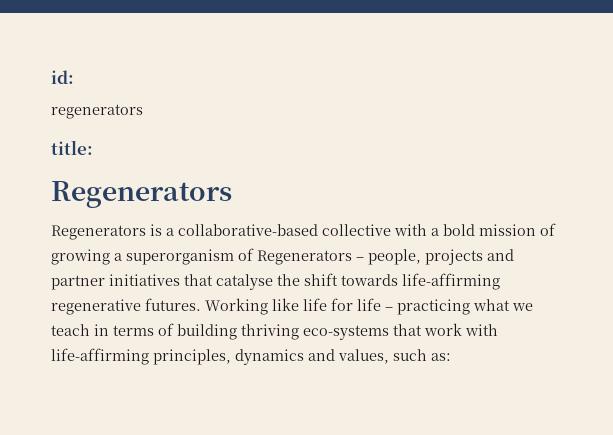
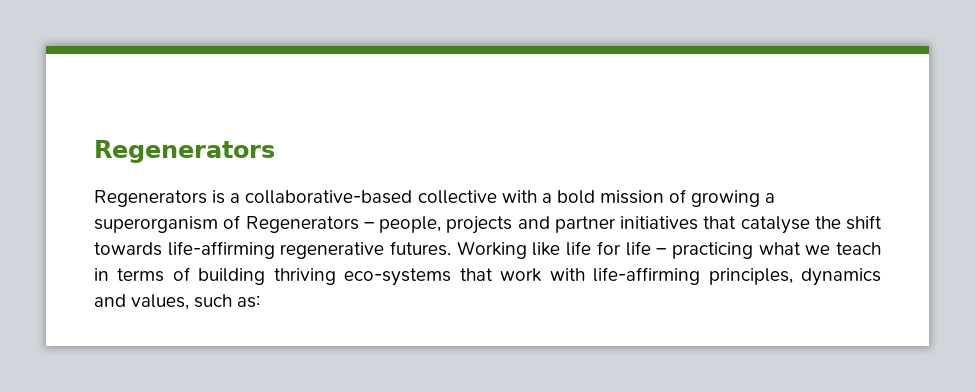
- id:
- regenerators
- title:

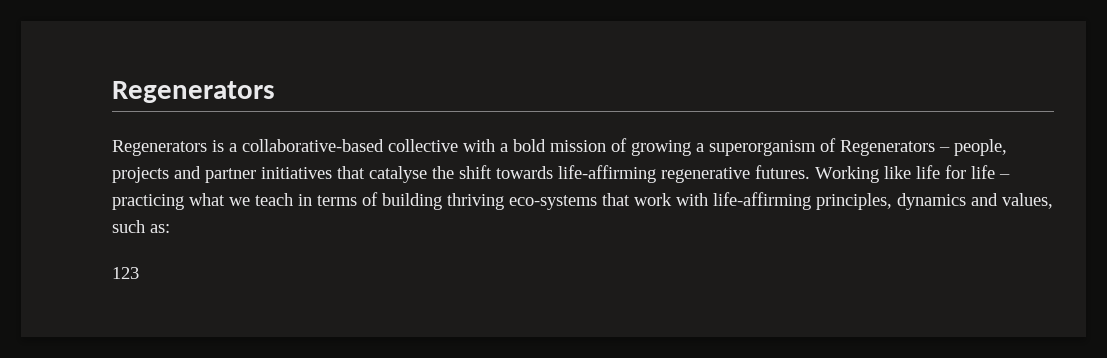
+ 123

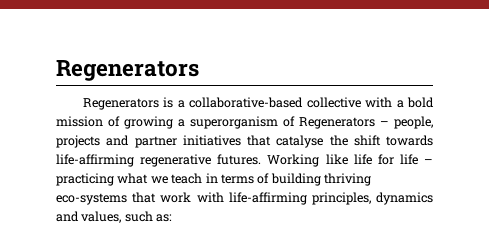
- 123

